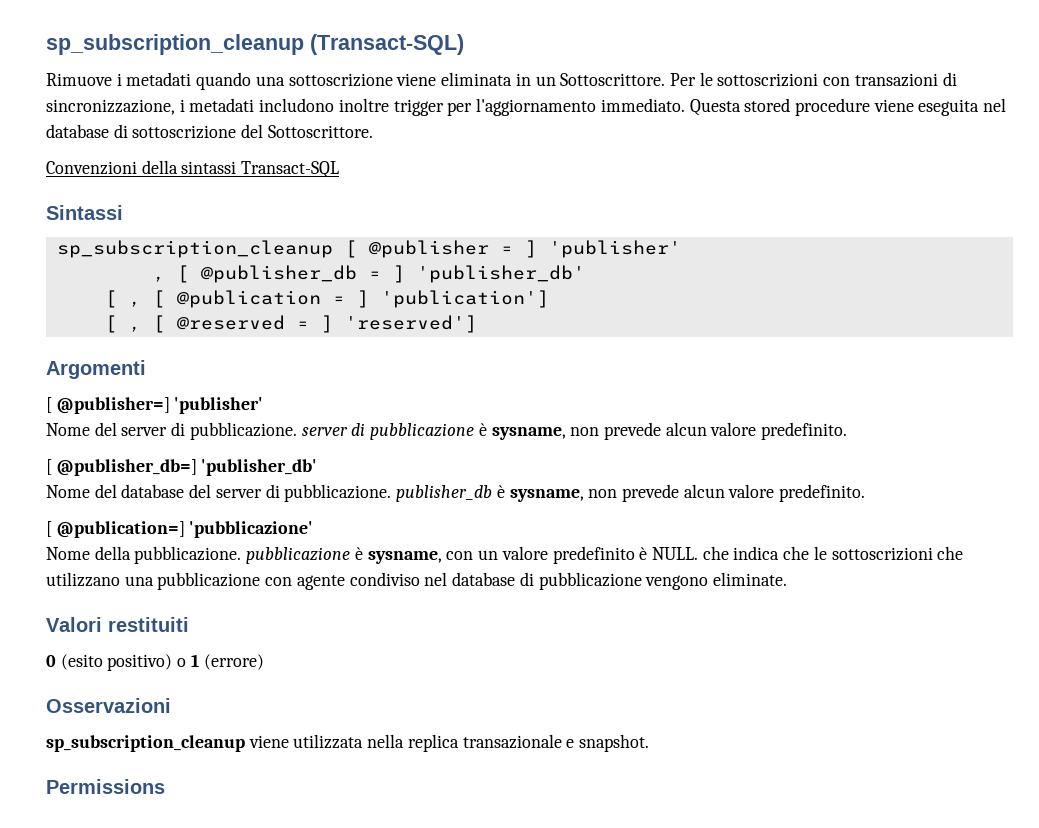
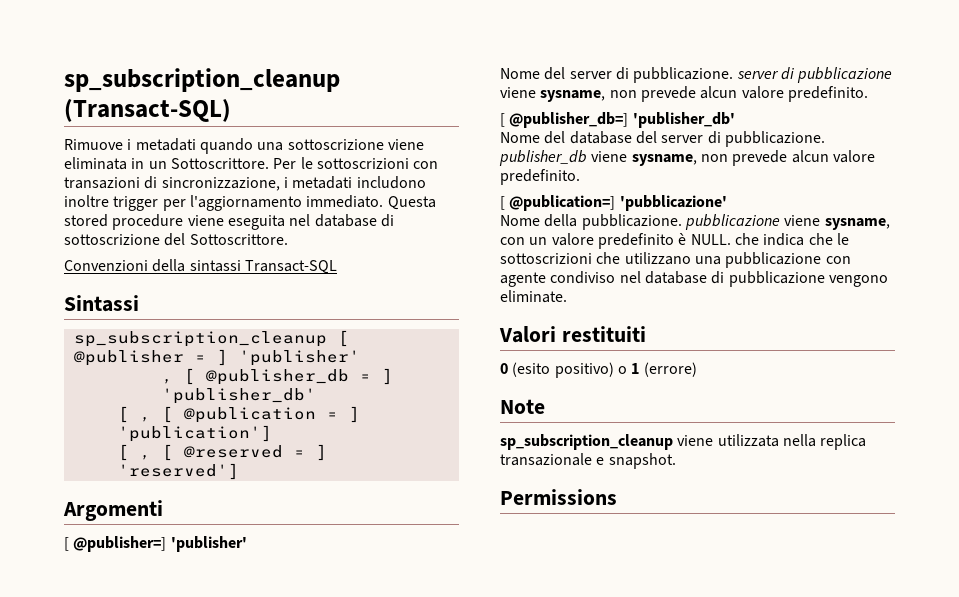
- Nome del server di pubblicazione. server di pubblicazione è sysname, non prevede alcun valore predefinito.
+ Nome del server di pubblicazione. server di pubblicazione viene sysname, non prevede alcun valore predefinito.
- Nome del database del server di pubblicazione. publisher_db è sysname, non prevede alcun valore predefinito.
+ Nome del database del server di pubblicazione. publisher_db viene sysname, non prevede alcun valore predefinito.
- Nome della pubblicazione. pubblicazione è sysname, con un valore predefinito è NULL. che indica che le sottoscrizioni che utilizzano una pubblicazione con agente condiviso nel database di pubblicazione vengono eliminate.
+ Nome della pubblicazione. pubblicazione viene sysname, con un valore predefinito è NULL. che indica che le sottoscrizioni che utilizzano una pubblicazione con agente condiviso nel database di pubblicazione vengono eliminate.
- Osservazioni
+ Note

